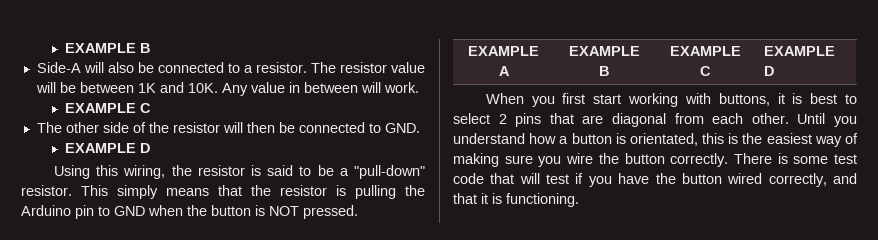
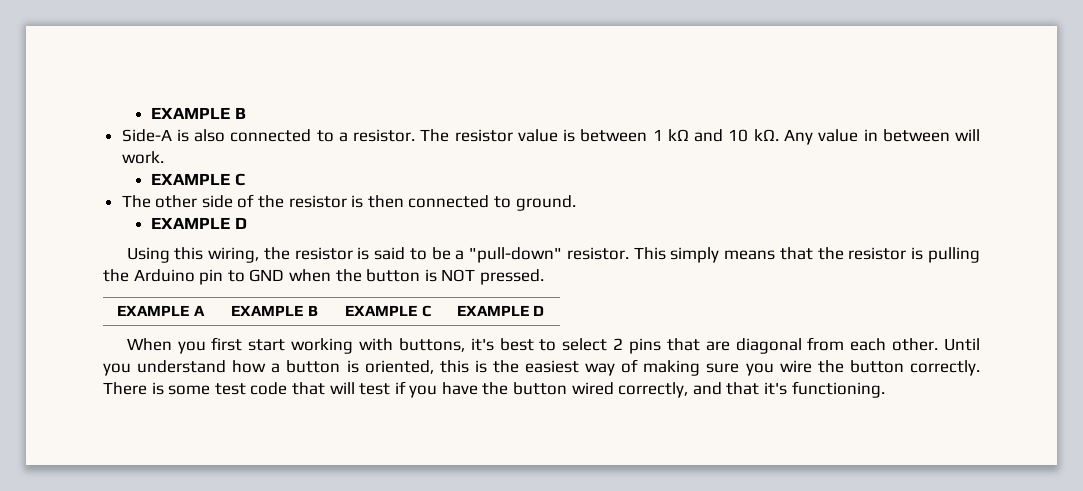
- Side-A will also be connected to a resistor.
+ Side-A is also connected to a resistor.
- The resistor value will be between 1K and 10K.
+ The resistor value is between 1 kΩ and 10 kΩ.
- The other side of the resistor will then be connected to GND.
+ The other side of the resistor is then connected to ground.
- When you first start working with buttons, it is best to select 2 pins that are diagonal from each other.
+ When you first start working with buttons, it's best to select 2 pins that are diagonal from each other.
- Until you understand how a button is orientated, this is the easiest way of making sure you wire the button correctly.
+ Until you understand how a button is oriented, this is the easiest way of making sure you wire the button correctly.
- There is some test code that will test if you have the button wired correctly, and that it is functioning.
+ There is some test code that will test if you have the button wired correctly, and that it's functioning.

